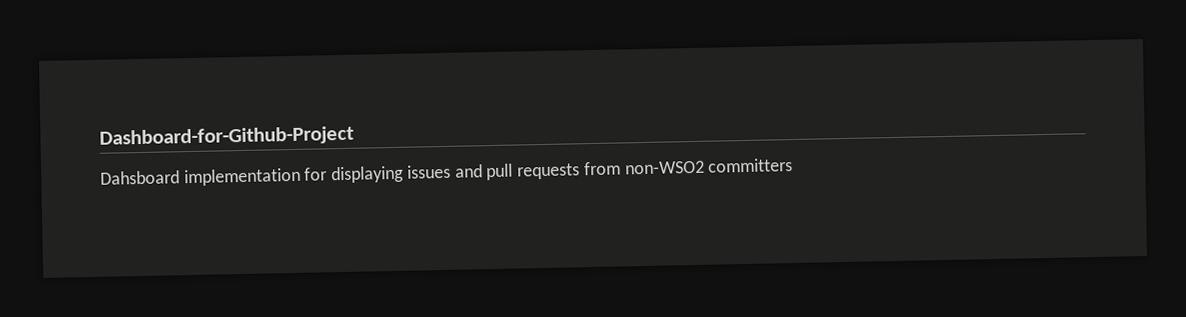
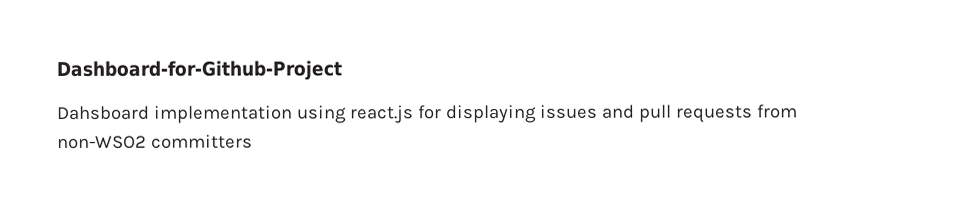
- Dahsboard implementation for displaying issues and pull requests from non-WSO2 committers
+ Dahsboard implementation using react.js for displaying issues and pull requests from non-WSO2 committers

